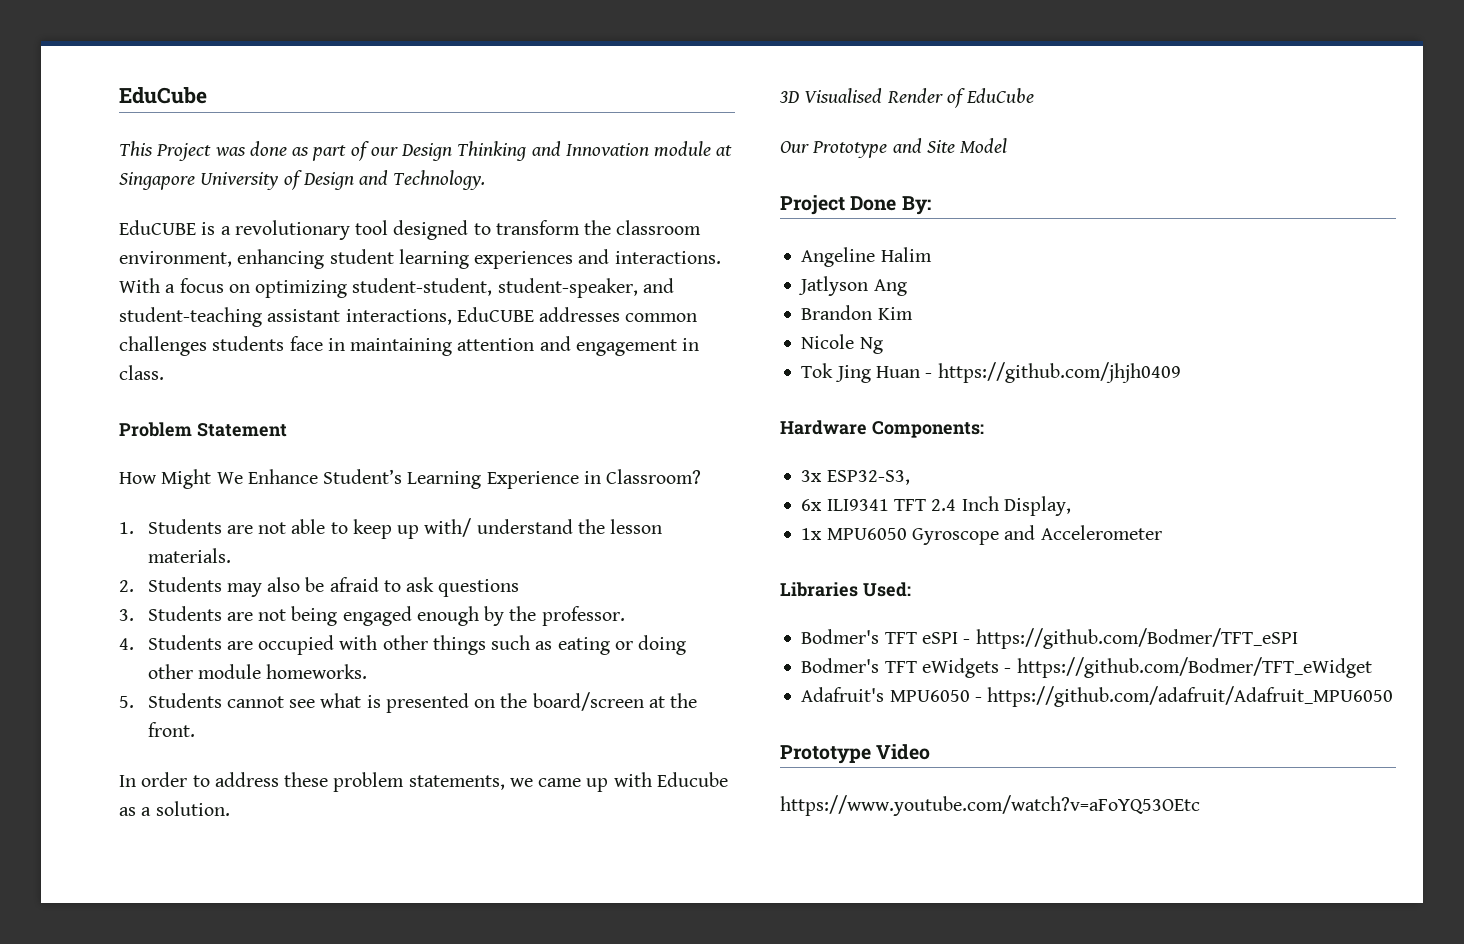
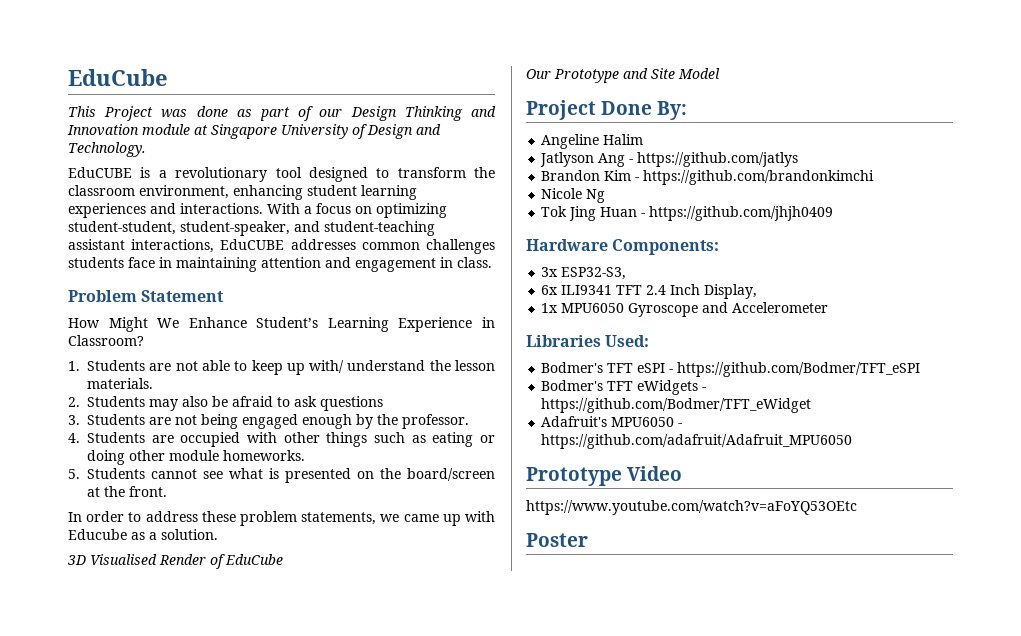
- Jatlyson Ang
+ Jatlyson Ang - https://github.com/jatlys
- Brandon Kim
+ Brandon Kim - https://github.com/brandonkimchi
+ Poster

